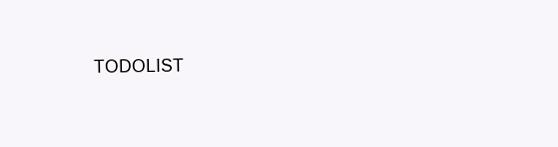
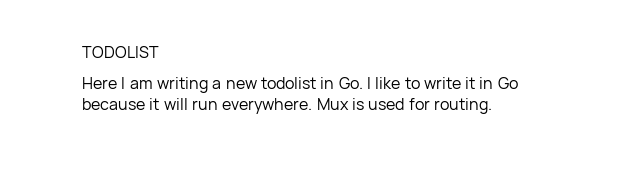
+ Here I am writing a new todolist in Go. I like to write it in Go because it will run everywhere. Mux is used for routing.

